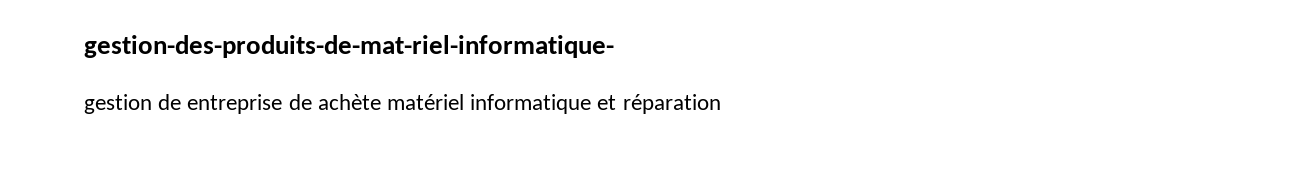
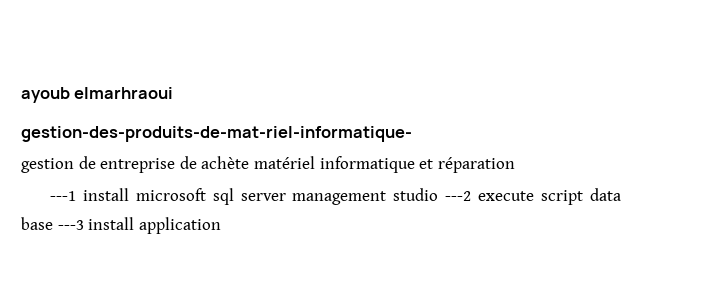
+ ayoub elmarhraoui
+ ---1 install microsoft sql server management studio ---2 execute script data base ---3 install application

